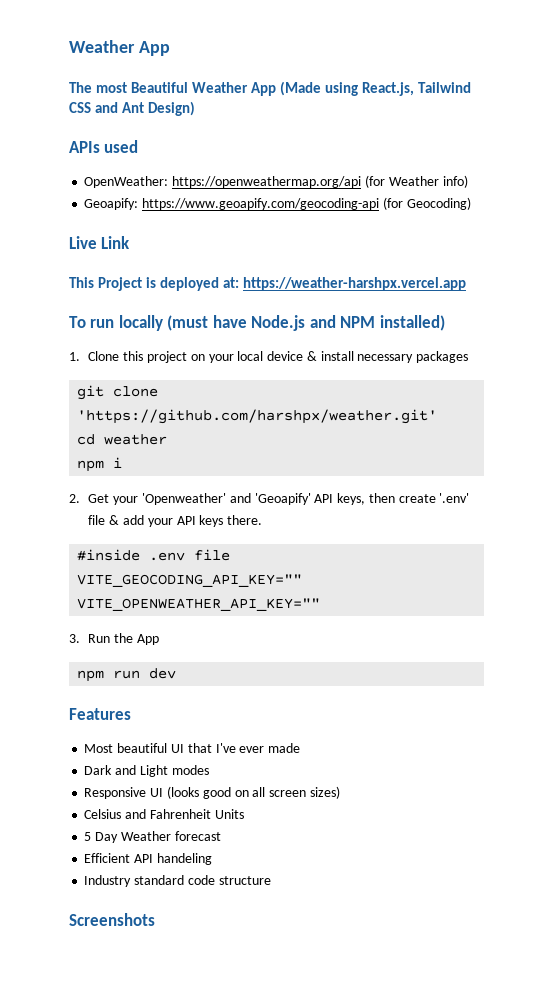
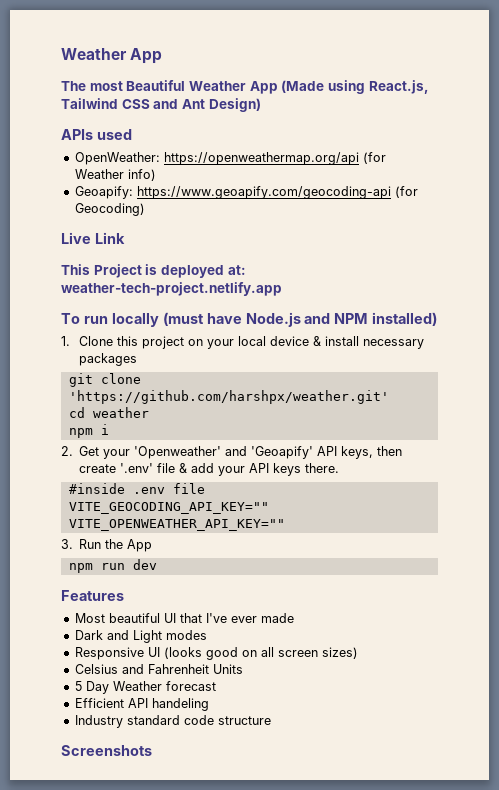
- This Project is deployed at: https://weather-harshpx.vercel.app
+ This Project is deployed at: weather-tech-project.netlify.app

